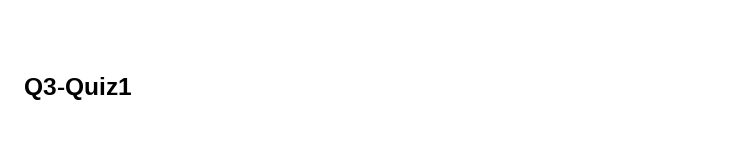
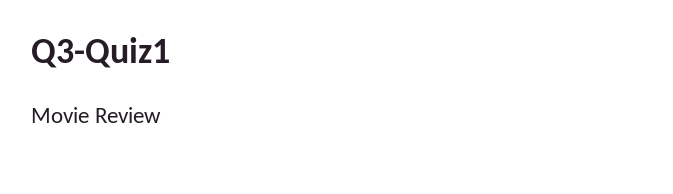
+ Movie Review

